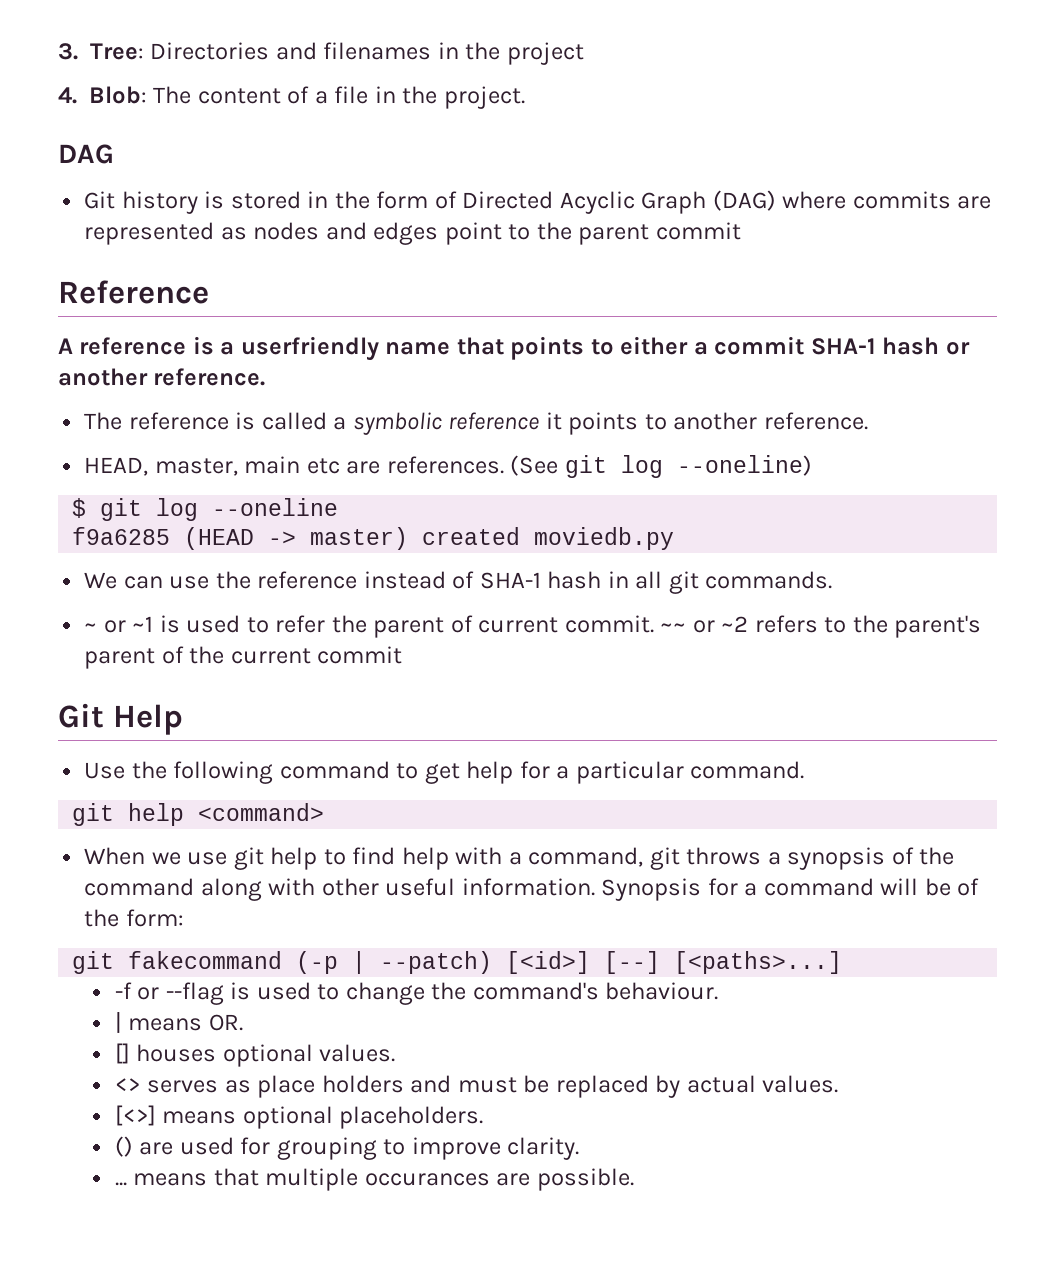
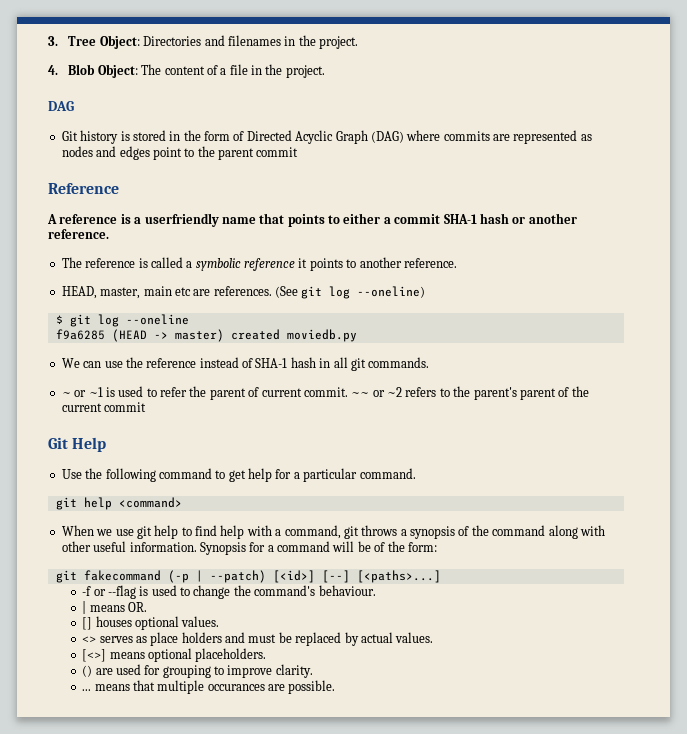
- 3. Tree: Directories and filenames in the project
+ 3. Tree Object: Directories and filenames in the project.
- 4. Blob: The content of a file in the project.
+ 4. Blob Object: The content of a file in the project.

